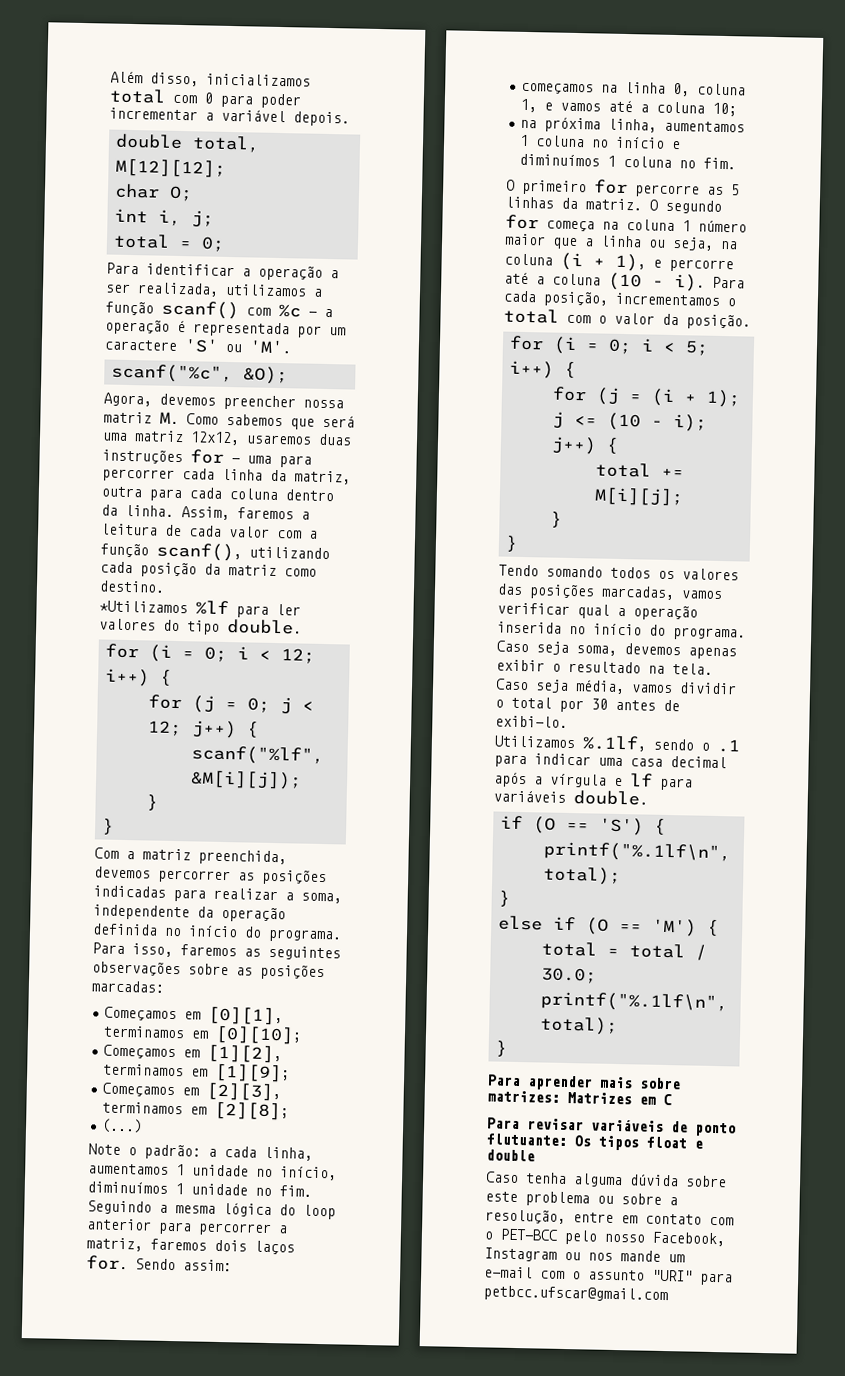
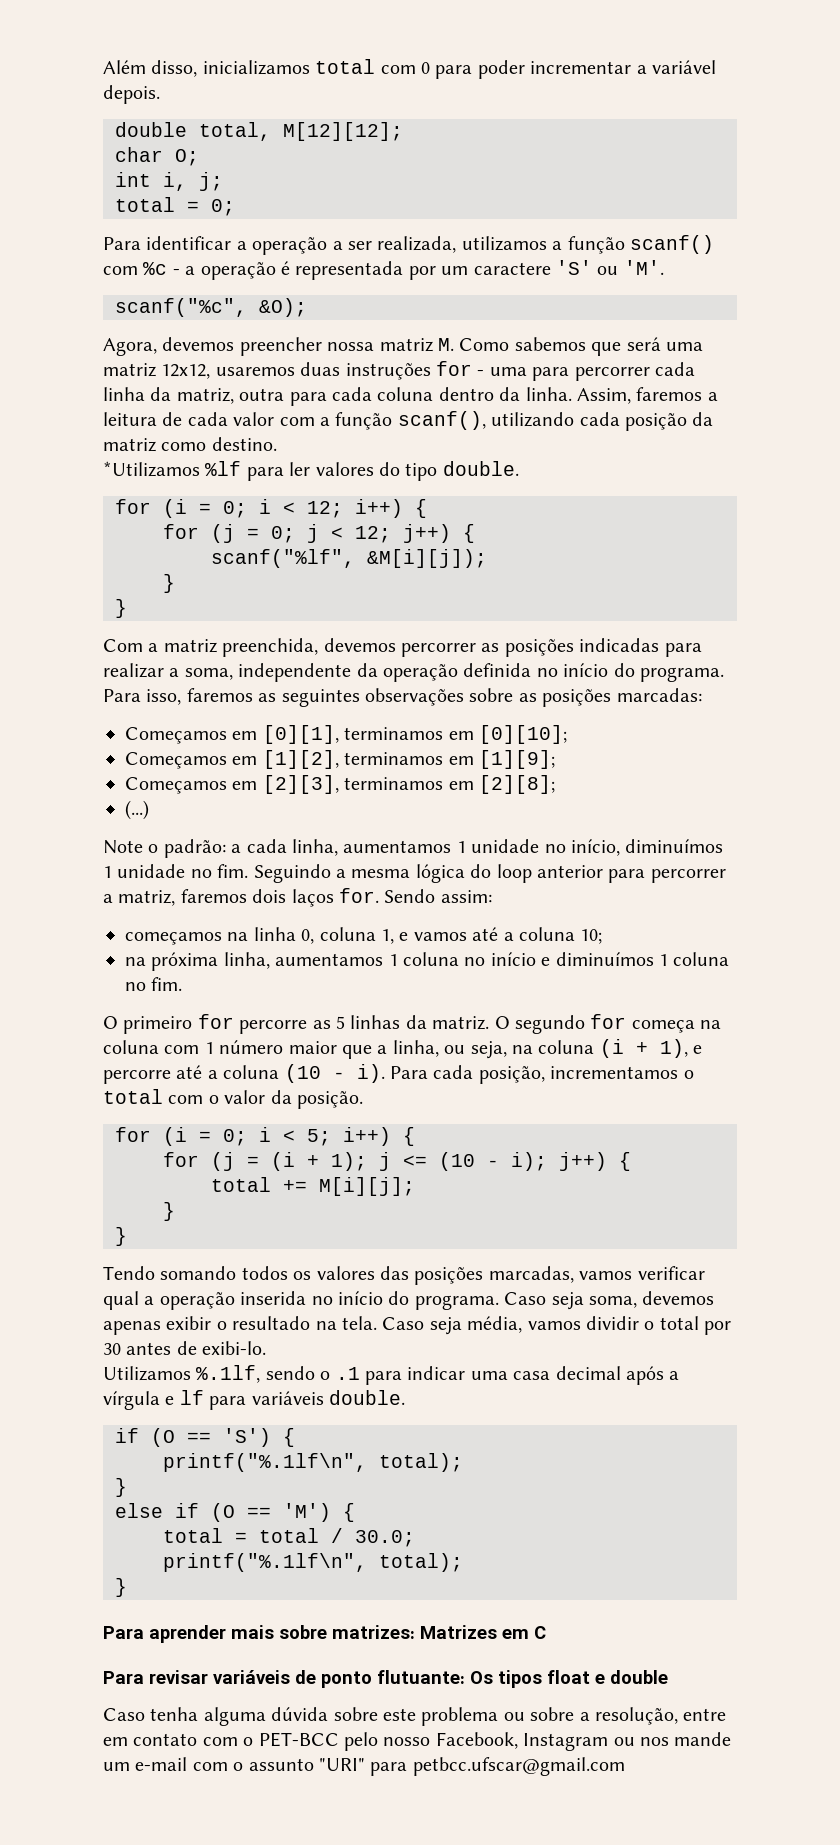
- O segundo for começa na coluna 1 número maior que a linha ou seja, na coluna (i + 1), e percorre até a coluna (10 - i).
+ O segundo for começa na coluna com 1 número maior que a linha, ou seja, na coluna (i + 1), e percorre até a coluna (10 - i).

